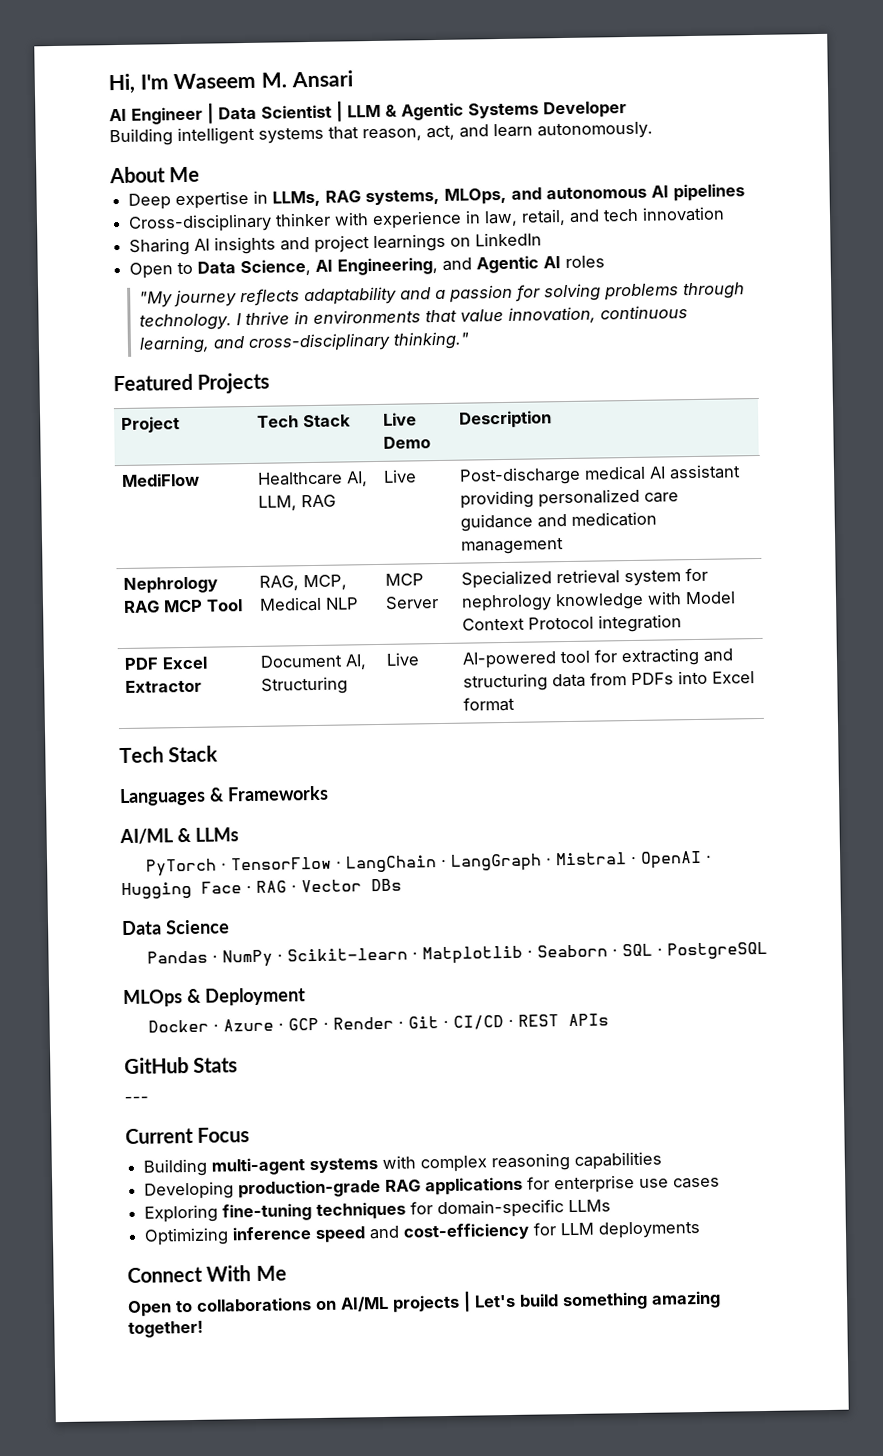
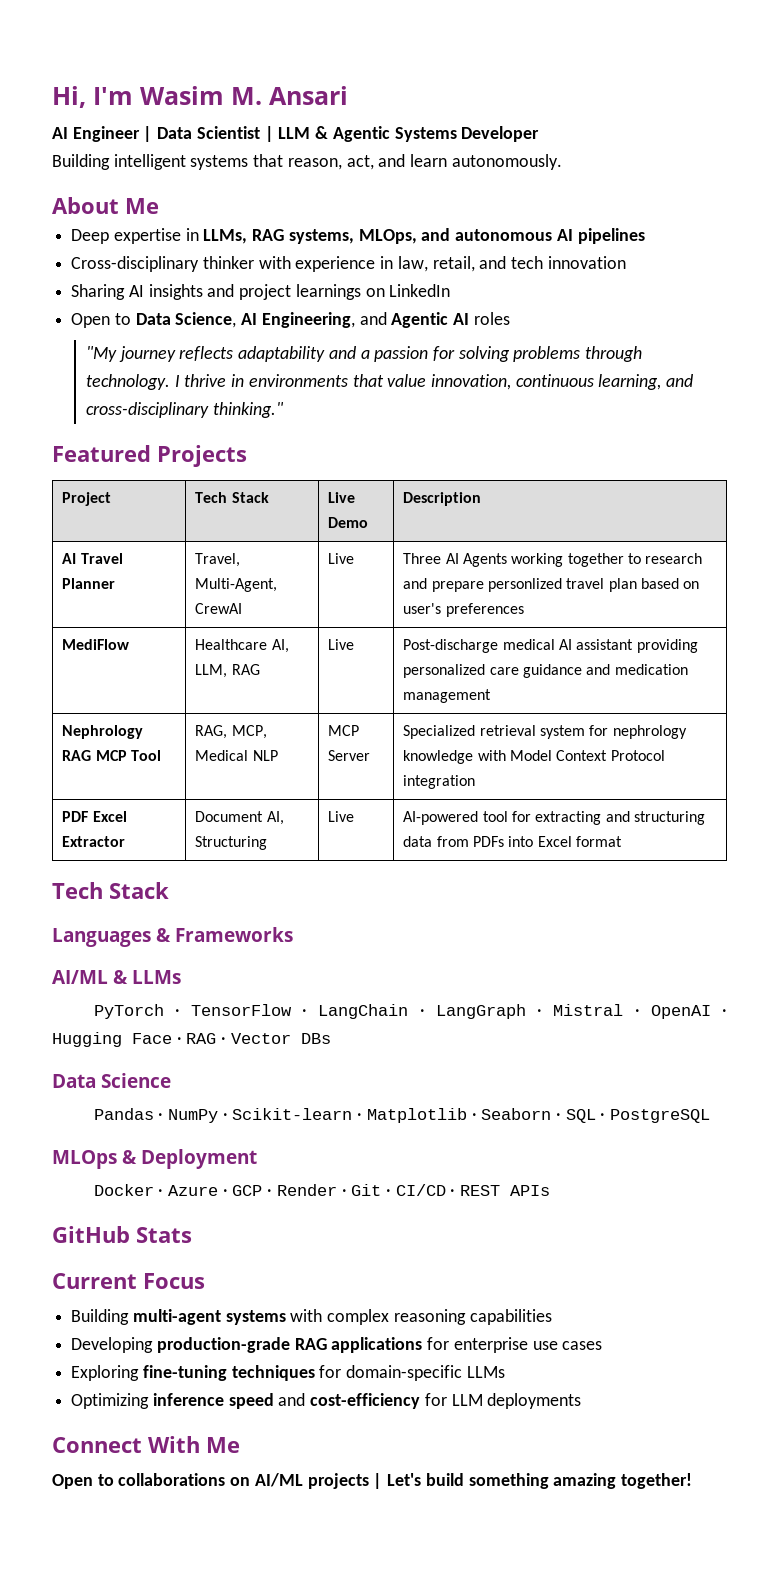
- Hi, I'm Waseem M. Ansari
+ Hi, I'm Wasim M. Ansari
+ AI Travel Planner | Travel, Multi-Agent, CrewAI | Live | Three AI Agents working together to research and prepare personlized travel plan based on user's preferences
- ---

